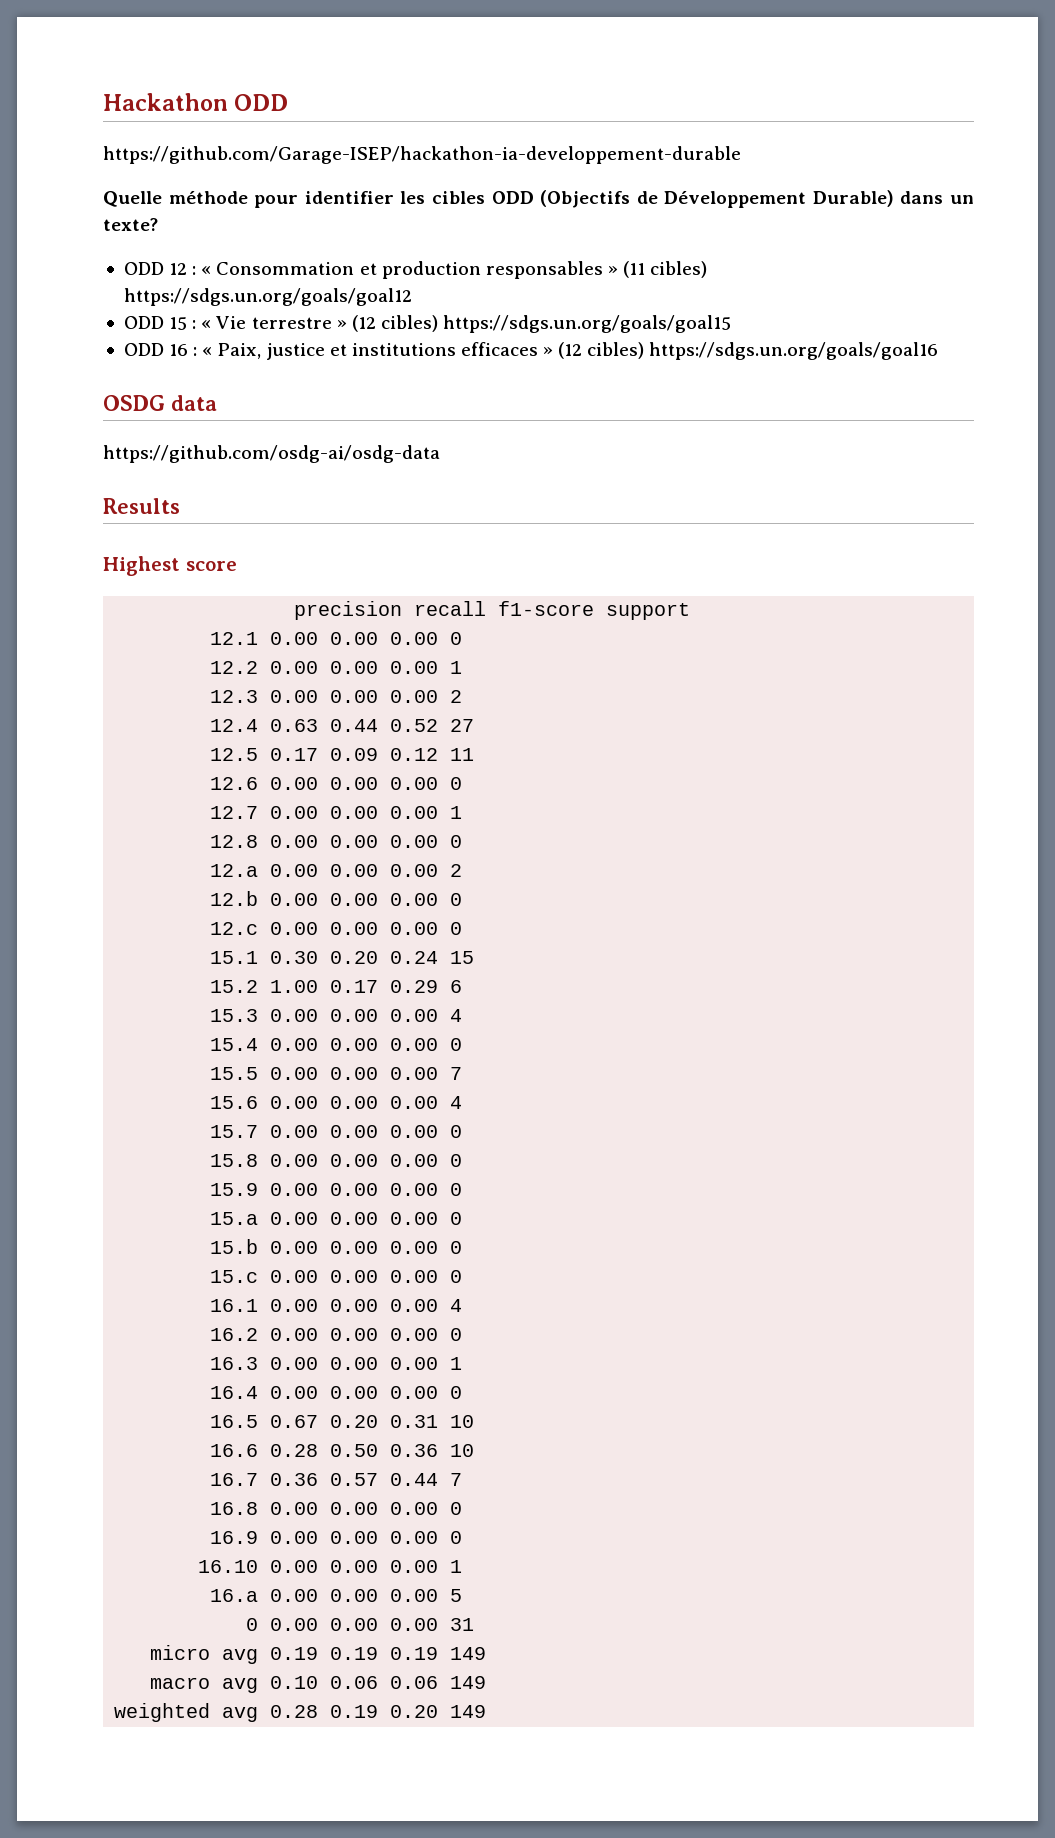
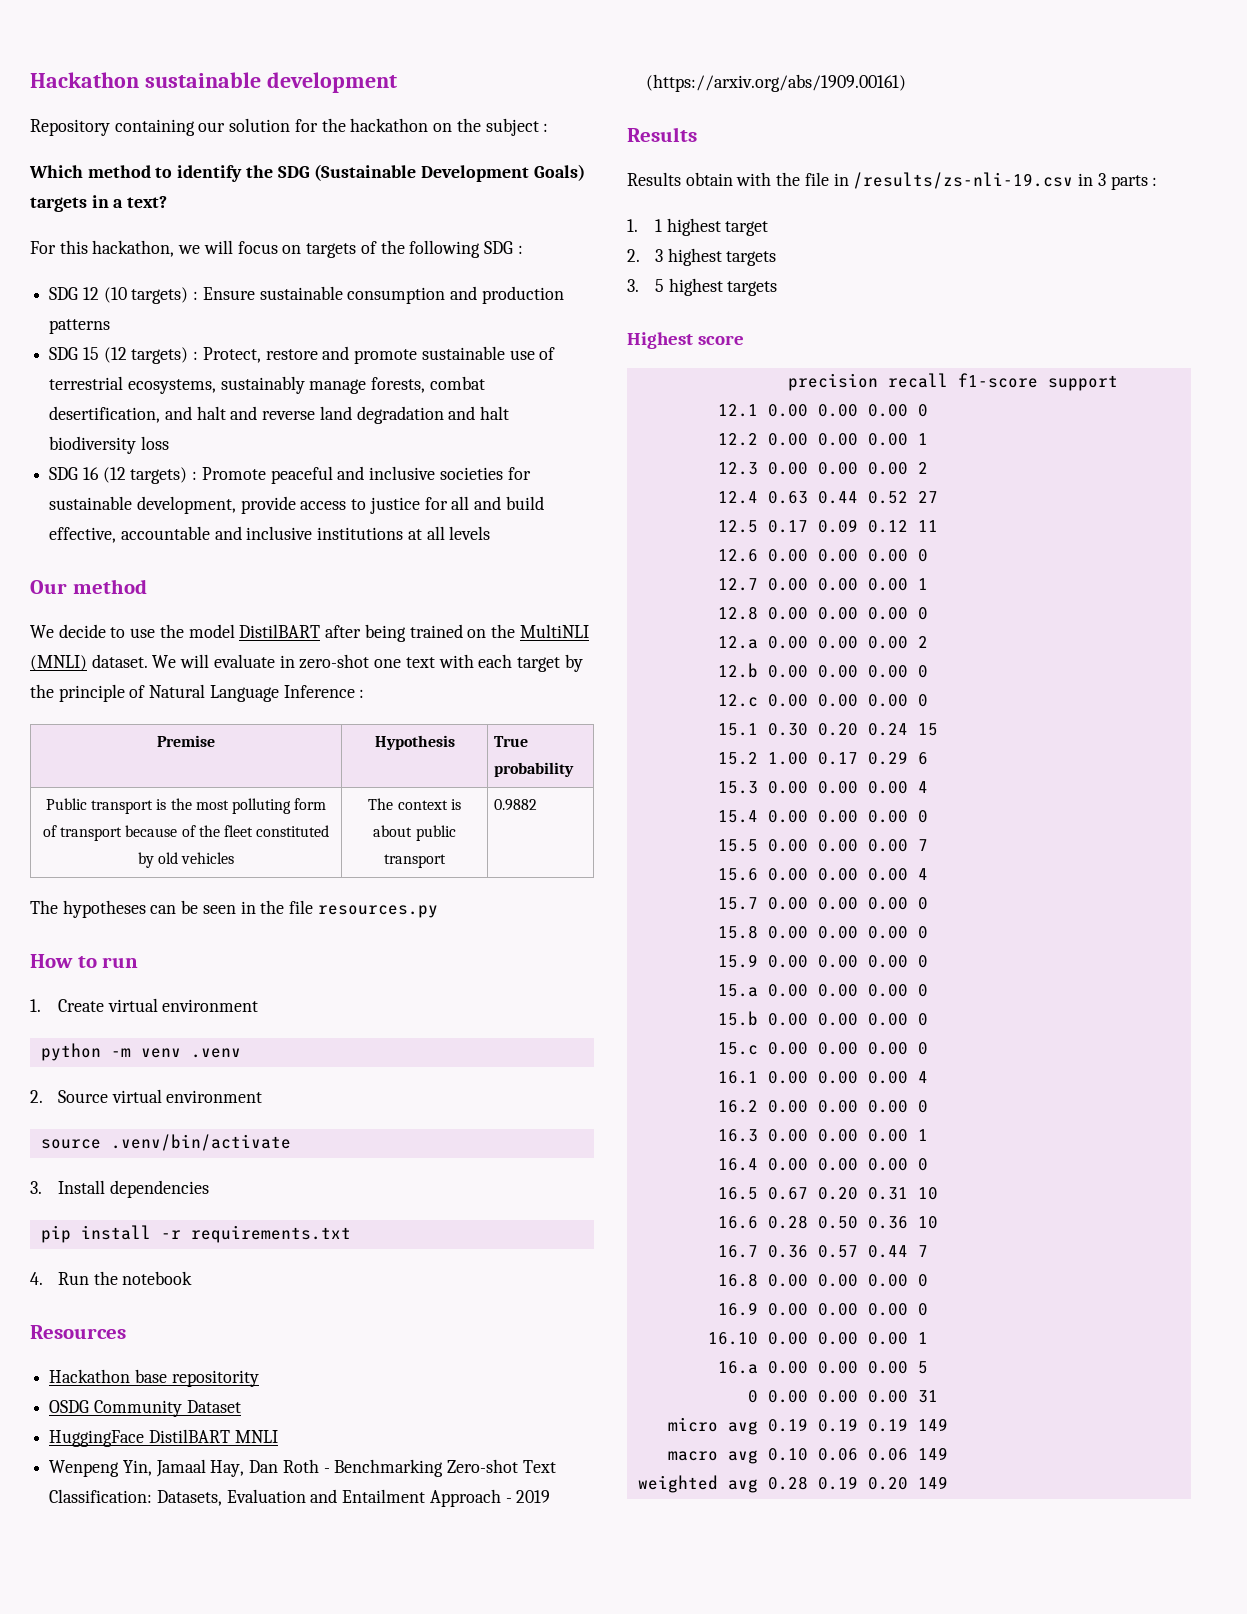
- Hackathon ODD
- https://github.com/Garage-ISEP/hackathon-ia-developpement-durable
- Quelle méthode pour identifier les cibles ODD (Objectifs de Développement Durable) dans un texte?
- ODD 12 : « Consommation et production responsables » (11 cibles) https://sdgs.un.org/goals/goal12
- ODD 15 : « Vie terrestre » (12 cibles) https://sdgs.un.org/goals/goal15
- ODD 16 : « Paix, justice et institutions efficaces » (12 cibles) https://sdgs.un.org/goals/goal16
- OSDG data
- https://github.com/osdg-ai/osdg-data
+ Hackathon sustainable development
+ Repository containing our solution for the hackathon on the subject :
+ Which method to identify the SDG (Sustainable Development Goals) targets in a text?
+ For this hackathon, we will focus on targets of the following SDG :
+ SDG 12 (10 targets) : Ensure sustainable consumption and production patterns
+ SDG 15 (12 targets) : Protect, restore and promote sustainable use of terrestrial ecosystems, sustainably manage forests, combat desertification, and halt and reverse land degradation and halt biodiversity loss
+ SDG 16 (12 targets) : Promote peaceful and inclusive societies for sustainable development, provide access to justice for all and build effective, accountable and inclusive institutions at all levels
+ Our method
+ We decide to use the model DistilBART after being trained on the MultiNLI (MNLI) dataset. We will evaluate in zero-shot one text with each target by the principle of Natural Language Inference :
+ Premise | Hypothesis | True probability
+ Public transport is the most polluting form of transport because of the fleet constituted by old vehicles | The context is about public transport | 0.9882
+ The hypotheses can be seen in the file resources.py
+ How to run
+ 1. Create virtual environment
+ python -m venv .venv
+ 2. Source virtual environment
+ source .venv/bin/activate
+ 3. Install dependencies
+ pip install -r requirements.txt
+ 4. Run the notebook
+ Resources
+ Hackathon base repositority
+ OSDG Community Dataset
+ HuggingFace DistilBART MNLI
+ Wenpeng Yin, Jamaal Hay, Dan Roth - Benchmarking Zero-shot Text Classification: Datasets, Evaluation and Entailment Approach - 2019 (https://arxiv.org/abs/1909.00161)
  Results
+ Results obtain with the file in /results/zs-nli-19.csv in 3 parts :
+ 1. 1 highest target
+ 2. 3 highest targets
+ 3. 5 highest targets

